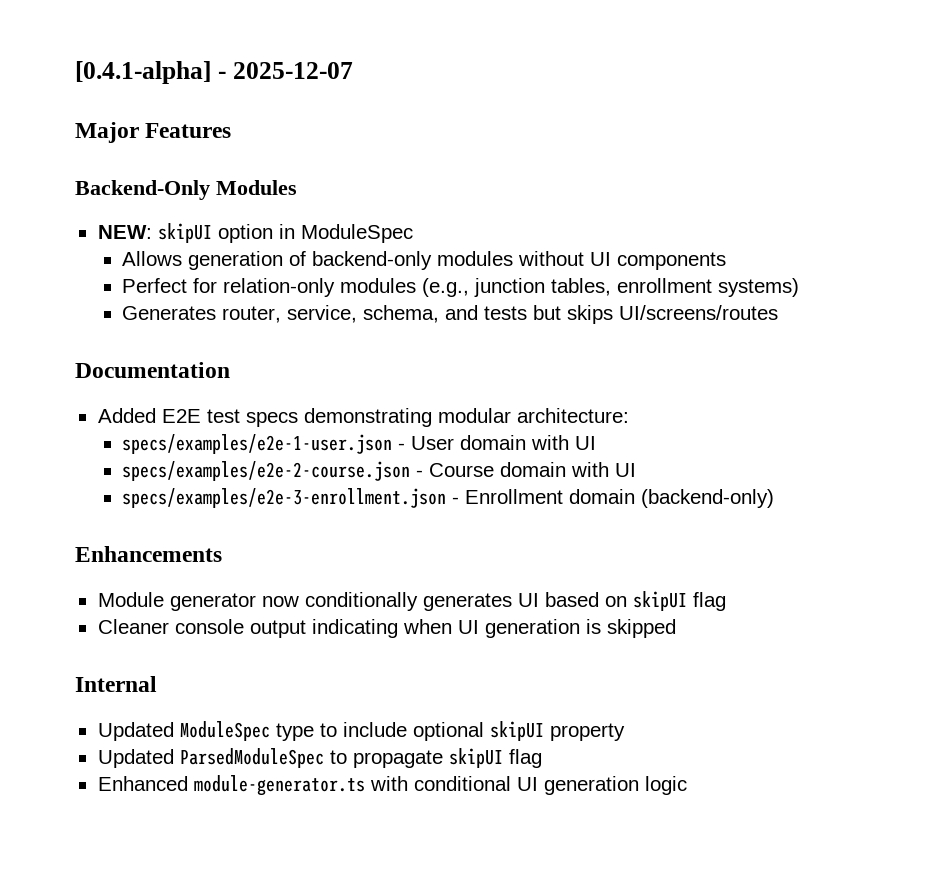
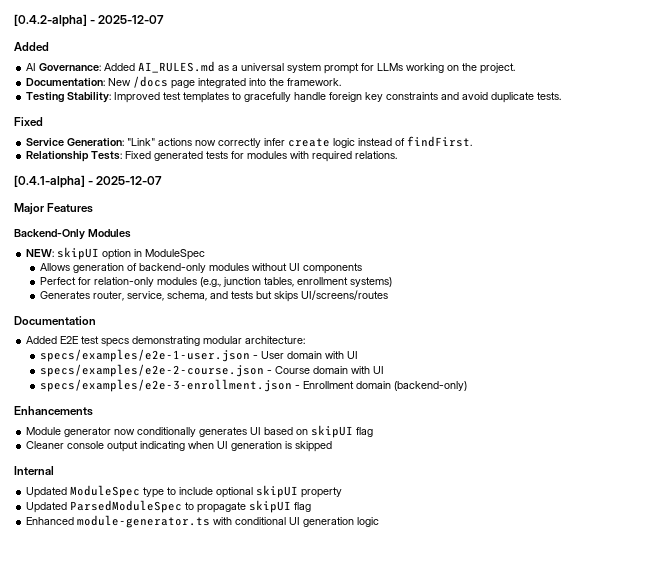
+ [0.4.2-alpha] - 2025-12-07
+ Added
+ AI Governance: Added AI_RULES.md as a universal system prompt for LLMs working on the project.
+ Documentation: New /docs page integrated into the framework.
+ Testing Stability: Improved test templates to gracefully handle foreign key constraints and avoid duplicate tests.
+ Fixed
+ Service Generation: "Link" actions now correctly infer create logic instead of findFirst.
+ Relationship Tests: Fixed generated tests for modules with required relations.

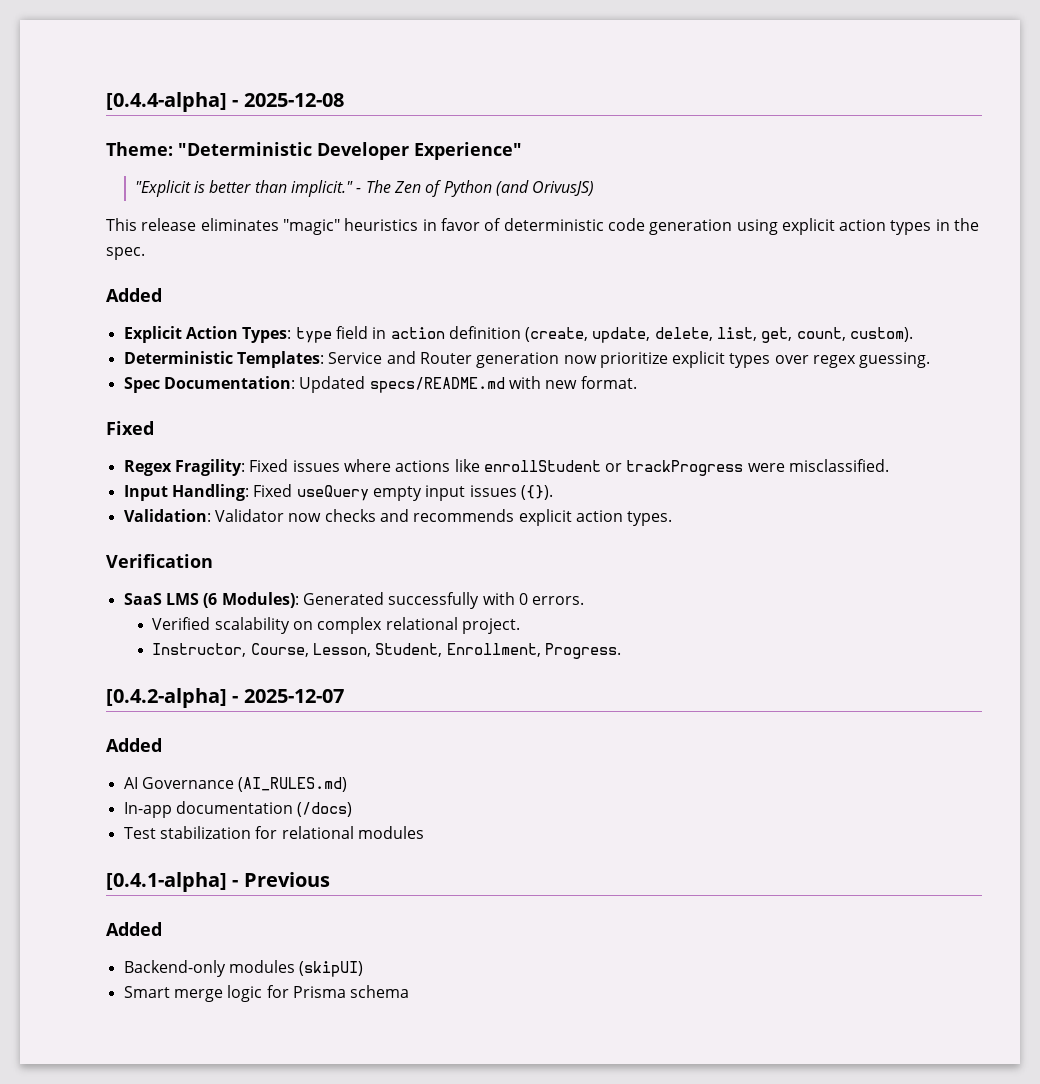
+ [0.4.4-alpha] - 2025-12-08
+ Theme: "Deterministic Developer Experience"
+ "Explicit is better than implicit." - The Zen of Python (and OrivusJS)
+ This release eliminates "magic" heuristics in favor of deterministic code generation using explicit action types in the spec.
+ Added
+ Explicit Action Types: type field in action definition (create, update, delete, list, get, count, custom).
+ Deterministic Templates: Service and Router generation now prioritize explicit types over regex guessing.
+ Spec Documentation: Updated specs/README.md with new format.
+ Fixed
+ Regex Fragility: Fixed issues where actions like enrollStudent or trackProgress were misclassified.
+ Input Handling: Fixed useQuery empty input issues ({}).
+ Validation: Validator now checks and recommends explicit action types.
+ Verification
+ SaaS LMS (6 Modules): Generated successfully with 0 errors.
+ Verified scalability on complex relational project.
+ Instructor, Course, Lesson, Student, Enrollment, Progress.
- AI Governance: Added AI_RULES.md as a universal system prompt for LLMs working on the project.
- Documentation: New /docs page integrated into the framework.
- Testing Stability: Improved test templates to gracefully handle foreign key constraints and avoid duplicate tests.
- Fixed
- Service Generation: "Link" actions now correctly infer create logic instead of findFirst.
- Relationship Tests: Fixed generated tests for modules with required relations.
- [0.4.1-alpha] - 2025-12-07
- Major Features
- Backend-Only Modules
- NEW: skipUI option in ModuleSpec
- Allows generation of backend-only modules without UI components
- Perfect for relation-only modules (e.g., junction tables, enrollment systems)
- Generates router, service, schema, and tests but skips UI/screens/routes
- Documentation
- Added E2E test specs demonstrating modular architecture:
- specs/examples/e2e-1-user.json - User domain with UI
- specs/examples/e2e-2-course.json - Course domain with UI
- specs/examples/e2e-3-enrollment.json - Enrollment domain (backend-only)
- Enhancements
- Module generator now conditionally generates UI based on skipUI flag
- Cleaner console output indicating when UI generation is skipped
- Internal
- Updated ModuleSpec type to include optional skipUI property
- Updated ParsedModuleSpec to propagate skipUI flag
- Enhanced module-generator.ts with conditional UI generation logic
+ AI Governance (AI_RULES.md)
+ In-app documentation (/docs)
+ Test stabilization for relational modules
+ [0.4.1-alpha] - Previous
+ Added
+ Backend-only modules (skipUI)
+ Smart merge logic for Prisma schema

